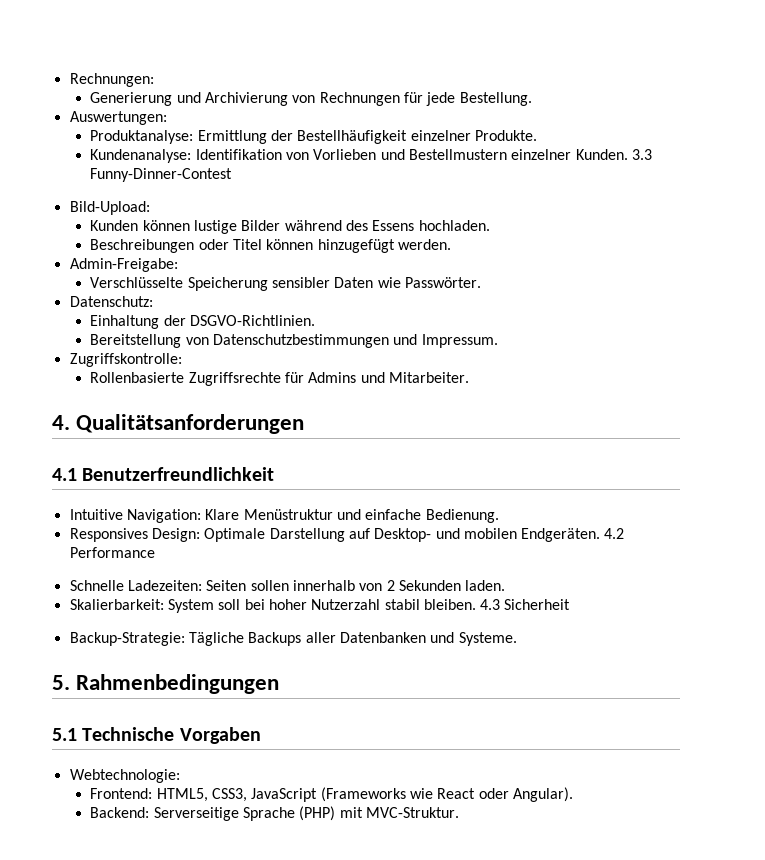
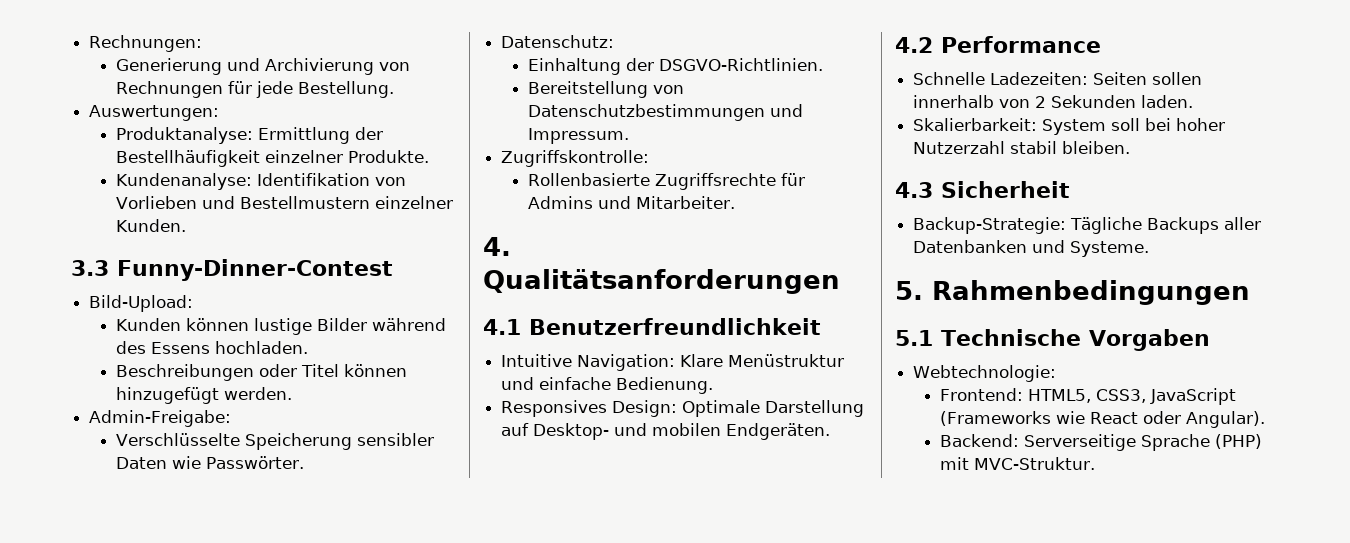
- Kundenanalyse: Identifikation von Vorlieben und Bestellmustern einzelner Kunden. 3.3 Funny-Dinner-Contest
+ Kundenanalyse: Identifikation von Vorlieben und Bestellmustern einzelner Kunden.
+ 3.3 Funny-Dinner-Contest
- Responsives Design: Optimale Darstellung auf Desktop- und mobilen Endgeräten. 4.2 Performance
+ Responsives Design: Optimale Darstellung auf Desktop- und mobilen Endgeräten.
+ 4.2 Performance
- Skalierbarkeit: System soll bei hoher Nutzerzahl stabil bleiben. 4.3 Sicherheit
+ Skalierbarkeit: System soll bei hoher Nutzerzahl stabil bleiben.
+ 4.3 Sicherheit

